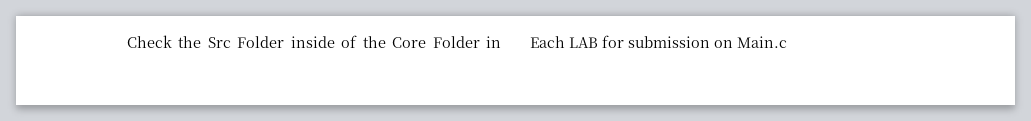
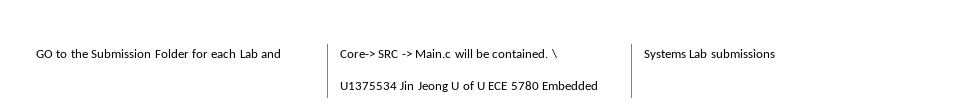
- Check the Src Folder inside of the Core Folder in Each LAB for submission on Main.c
+ GO to the Submission Folder for each Lab and Core-> SRC -> Main.c will be contained. \
+ U1375534 Jin Jeong U of U ECE 5780 Embedded Systems Lab submissions

